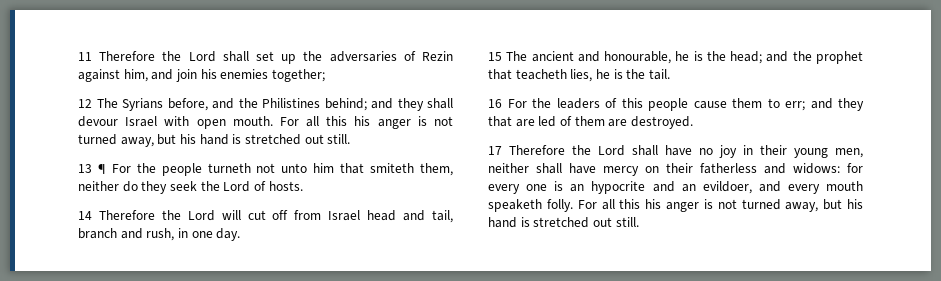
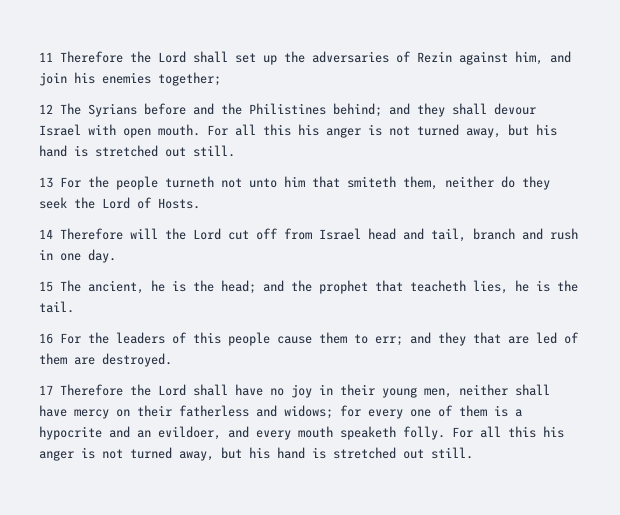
- 12 The Syrians before, and the Philistines behind; and they shall devour Israel with open mouth.
+ 12 The Syrians before and the Philistines behind; and they shall devour Israel with open mouth.
- 13 ¶ For the people turneth not unto him that smiteth them, neither do they seek the Lord of hosts.
+ 13 For the people turneth not unto him that smiteth them, neither do they seek the Lord of Hosts.
- 14 Therefore the Lord will cut off from Israel head and tail, branch and rush, in one day.
+ 14 Therefore will the Lord cut off from Israel head and tail, branch and rush in one day.
- 15 The ancient and honourable, he is the head; and the prophet that teacheth lies, he is the tail.
+ 15 The ancient, he is the head; and the prophet that teacheth lies, he is the tail.
- 17 Therefore the Lord shall have no joy in their young men, neither shall have mercy on their fatherless and widows: for every one is an hypocrite and an evildoer, and every mouth speaketh folly.
+ 17 Therefore the Lord shall have no joy in their young men, neither shall have mercy on their fatherless and widows; for every one of them is a hypocrite and an evildoer, and every mouth speaketh folly.

